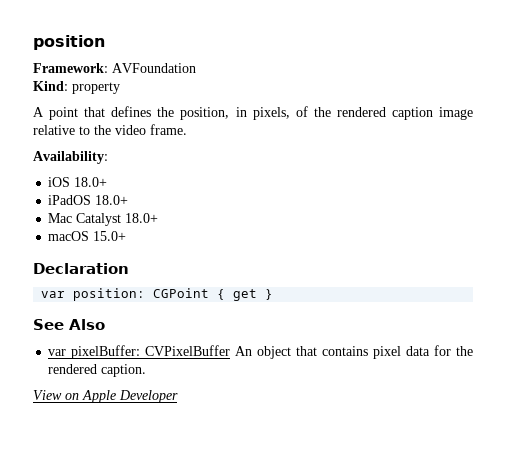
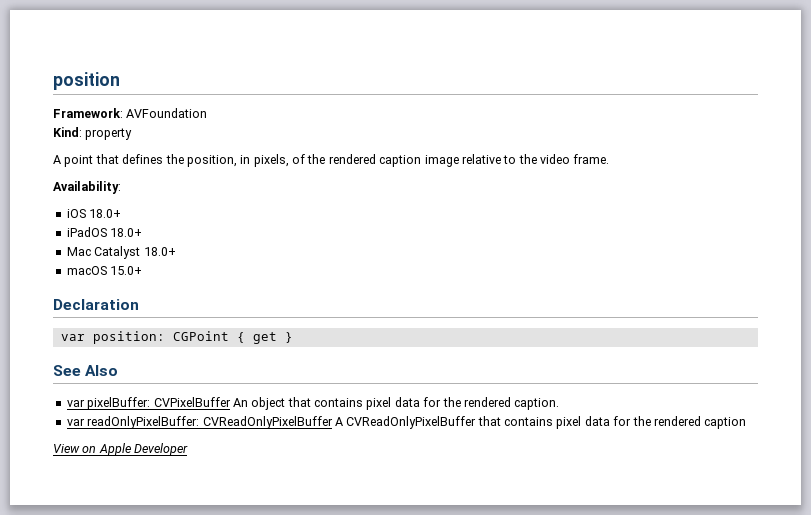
+ var readOnlyPixelBuffer: CVReadOnlyPixelBuffer A CVReadOnlyPixelBuffer that contains pixel data for the rendered caption

